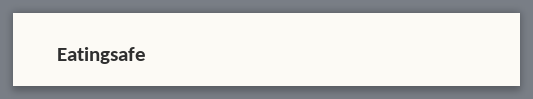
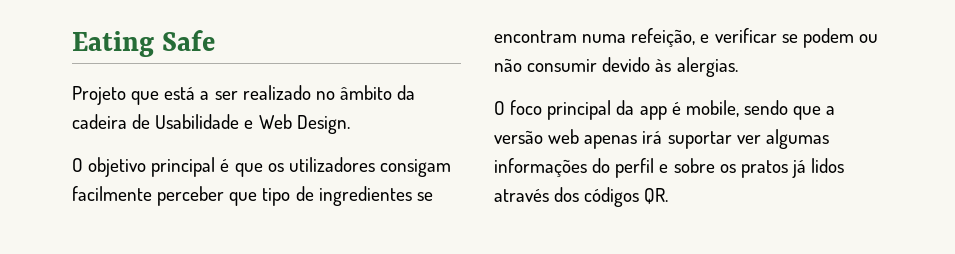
- Eatingsafe
+ Eating Safe
+ Projeto que está a ser realizado no âmbito da cadeira de Usabilidade e Web Design.
+ O objetivo principal é que os utilizadores consigam facilmente perceber que tipo de ingredientes se encontram numa refeição, e verificar se podem ou não consumir devido às alergias.
+ O foco principal da app é mobile, sendo que a versão web apenas irá suportar ver algumas informações do perfil e sobre os pratos já lidos através dos códigos QR.

